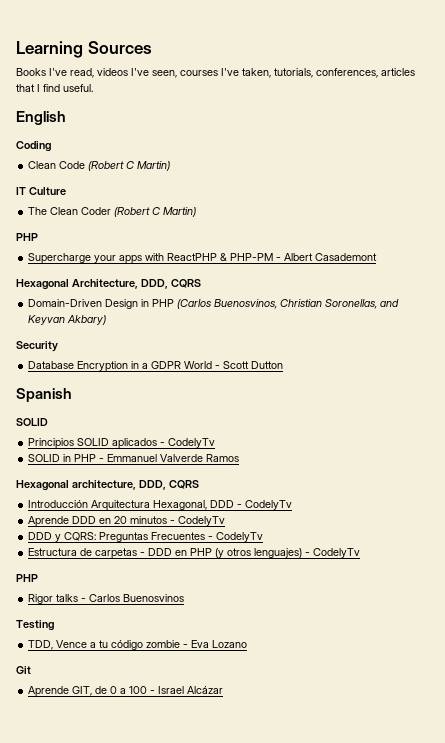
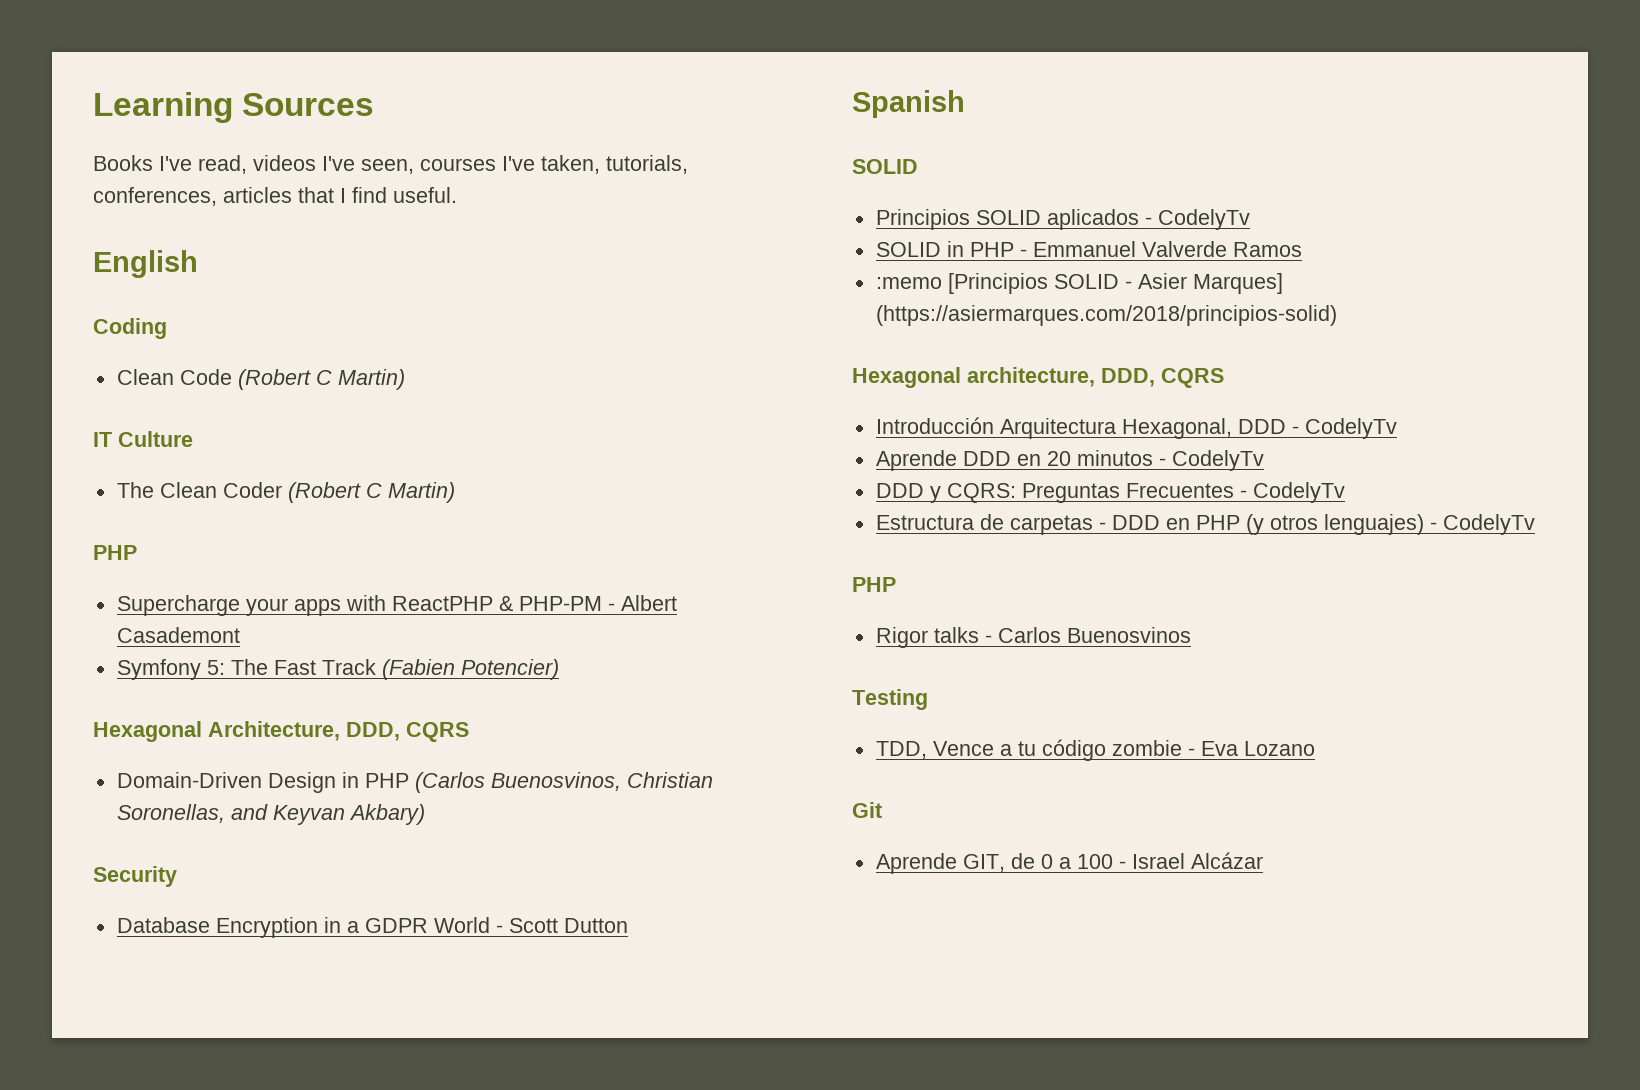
+ Symfony 5: The Fast Track (Fabien Potencier)
+ :memo [Principios SOLID - Asier Marques] (https://asiermarques.com/2018/principios-solid)

